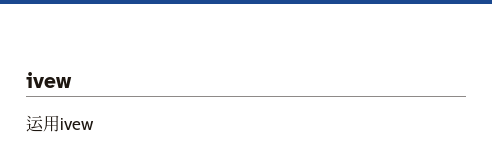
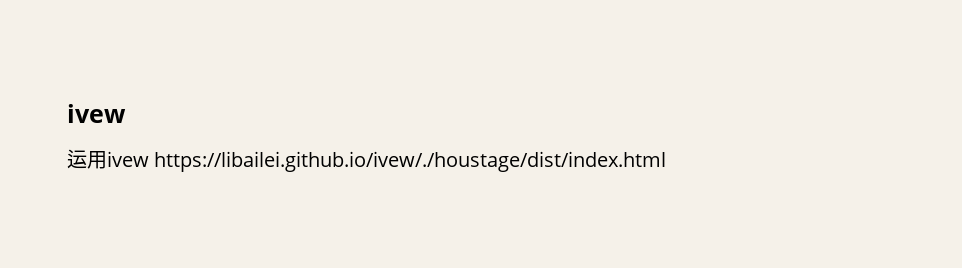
- 运用ivew
+ 运用ivew https://libailei.github.io/ivew/./houstage/dist/index.html

